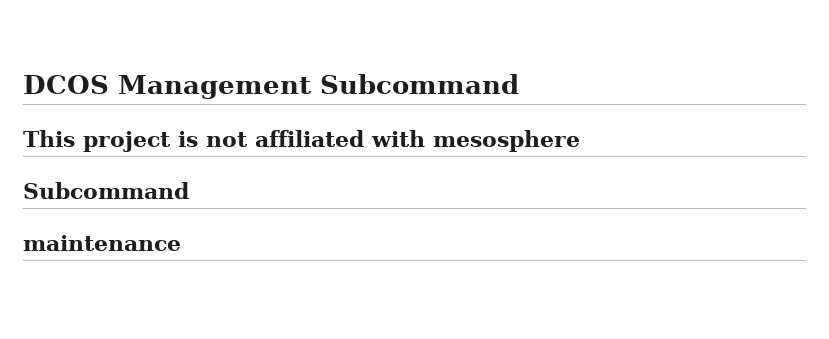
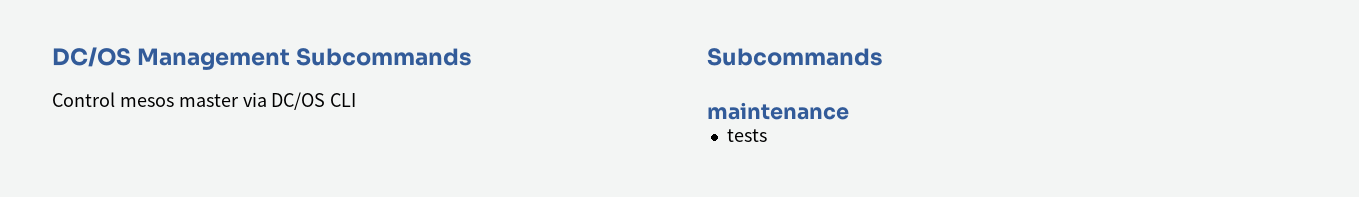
- DCOS Management Subcommand
- This project is not affiliated with mesosphere
- Subcommand
+ DC/OS Management Subcommands
+ Control mesos master via DC/OS CLI
+ Subcommands
+ tests

